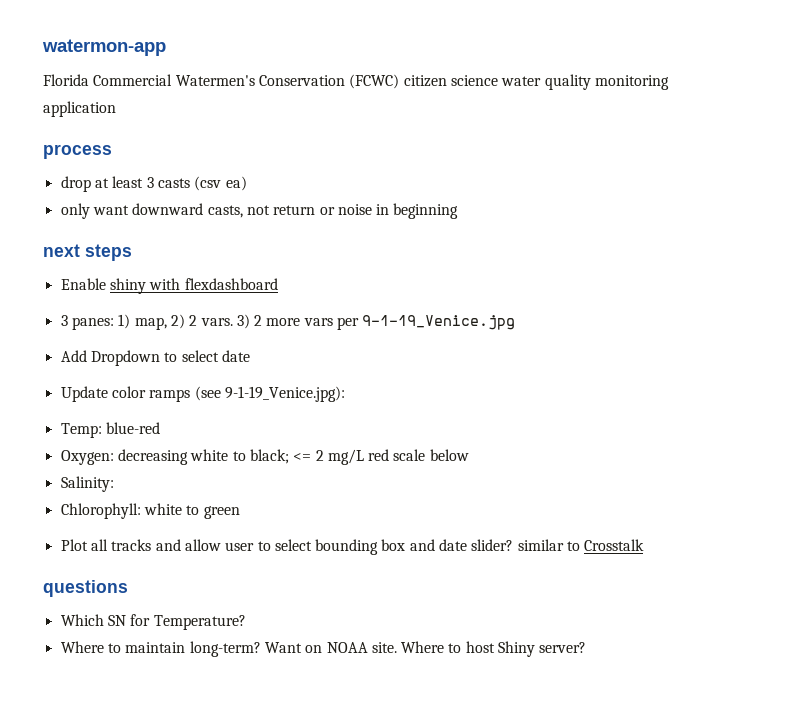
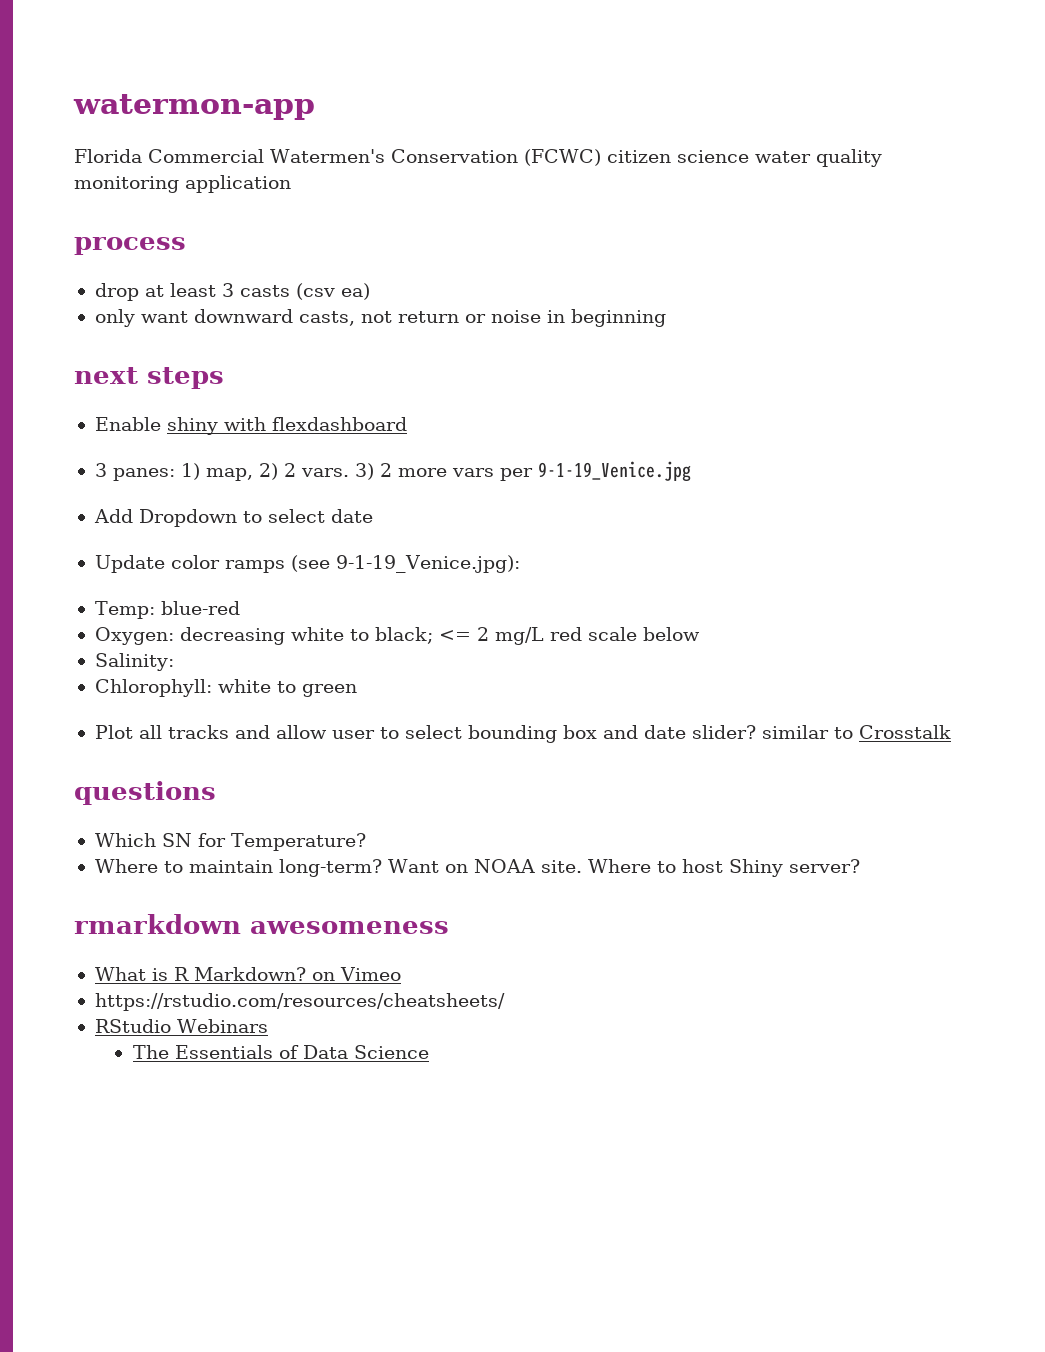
+ rmarkdown awesomeness
+ What is R Markdown? on Vimeo
+ https://rstudio.com/resources/cheatsheets/
+ RStudio Webinars
+ The Essentials of Data Science

